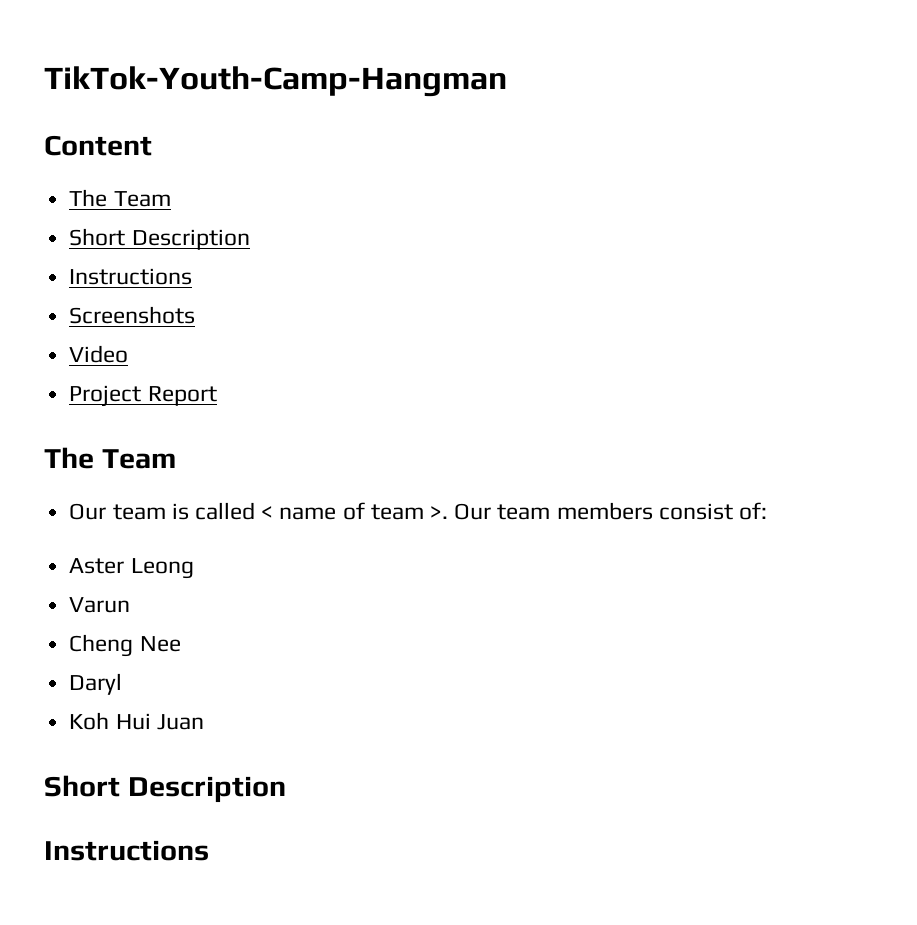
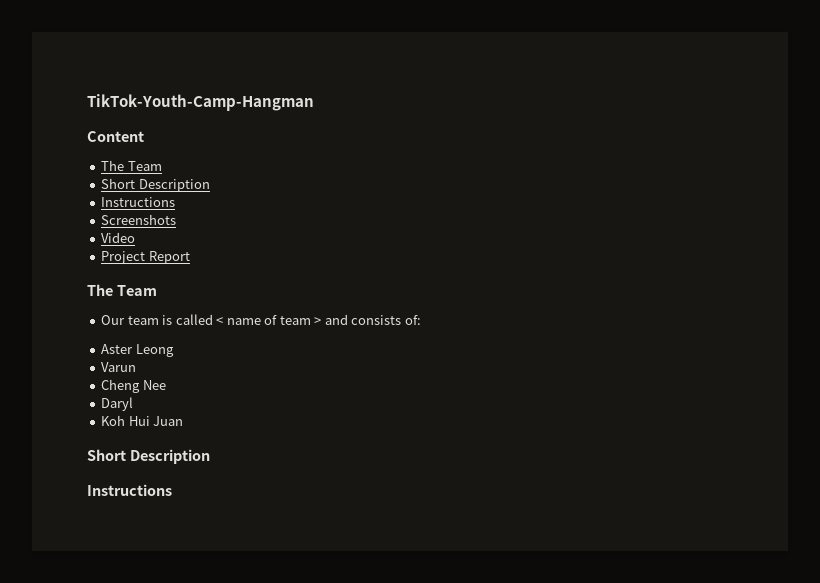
- Our team is called < name of team >. Our team members consist of:
+ Our team is called < name of team > and consists of:

